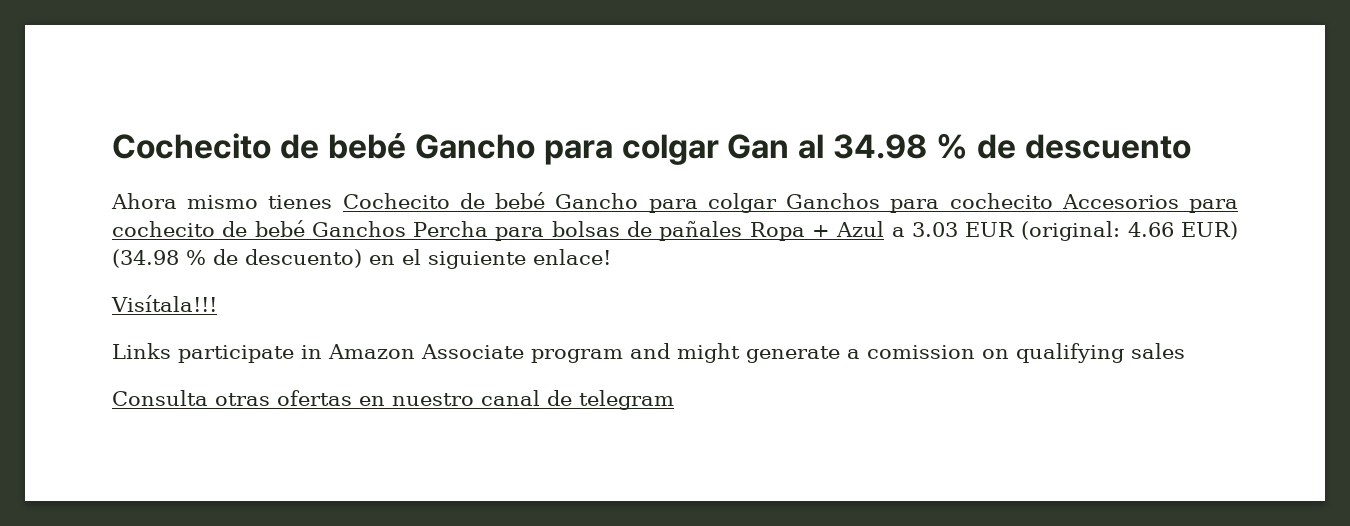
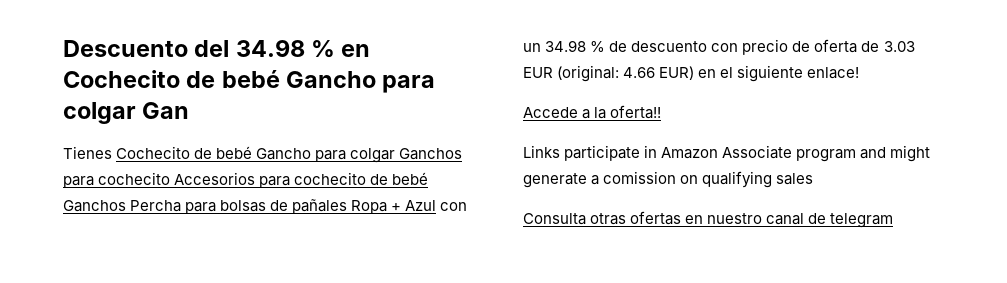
- Cochecito de bebé Gancho para colgar Gan al 34.98 % de descuento
- Ahora mismo tienes Cochecito de bebé Gancho para colgar Ganchos para cochecito Accesorios para cochecito de bebé Ganchos Percha para bolsas de pañales Ropa + Azul a 3.03 EUR (original: 4.66 EUR) (34.98 % de descuento) en el siguiente enlace!
+ Descuento del 34.98 % en Cochecito de bebé Gancho para colgar Gan
+ Tienes Cochecito de bebé Gancho para colgar Ganchos para cochecito Accesorios para cochecito de bebé Ganchos Percha para bolsas de pañales Ropa + Azul con un 34.98 % de descuento con precio de oferta de 3.03 EUR (original: 4.66 EUR) en el siguiente enlace!
- Visítala!!!
+ Accede a la oferta!!

